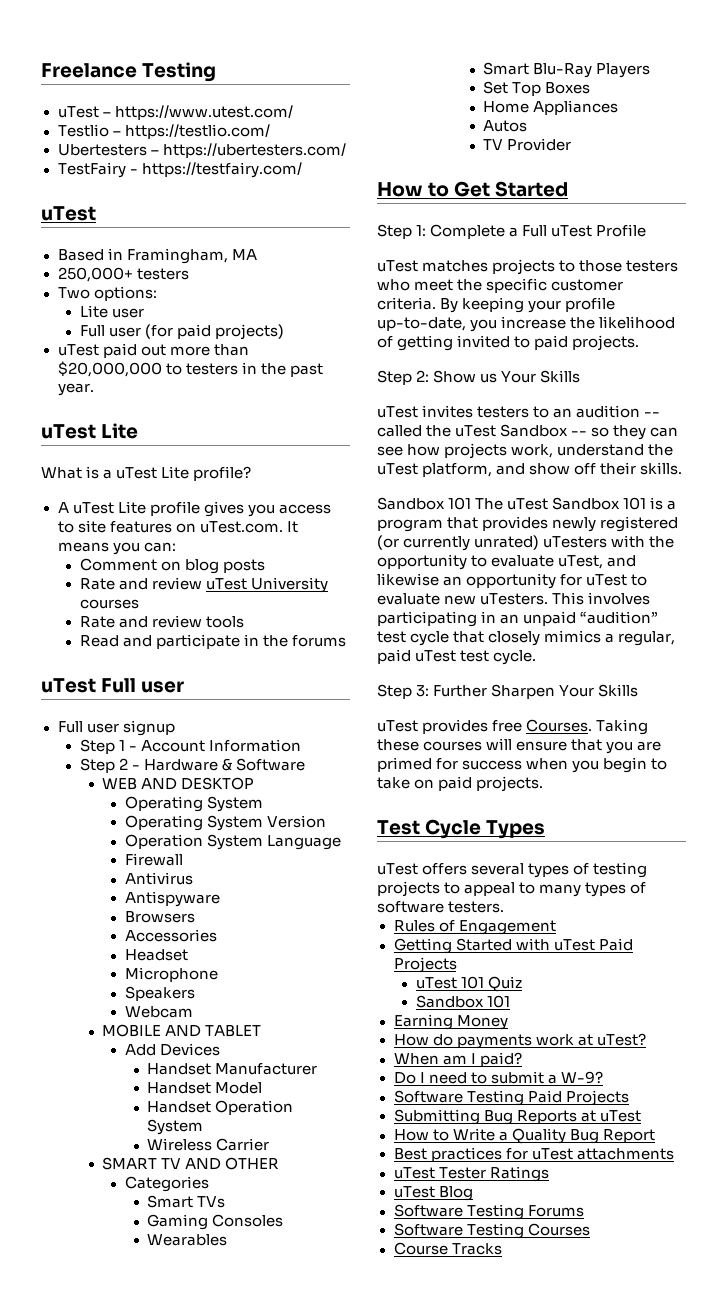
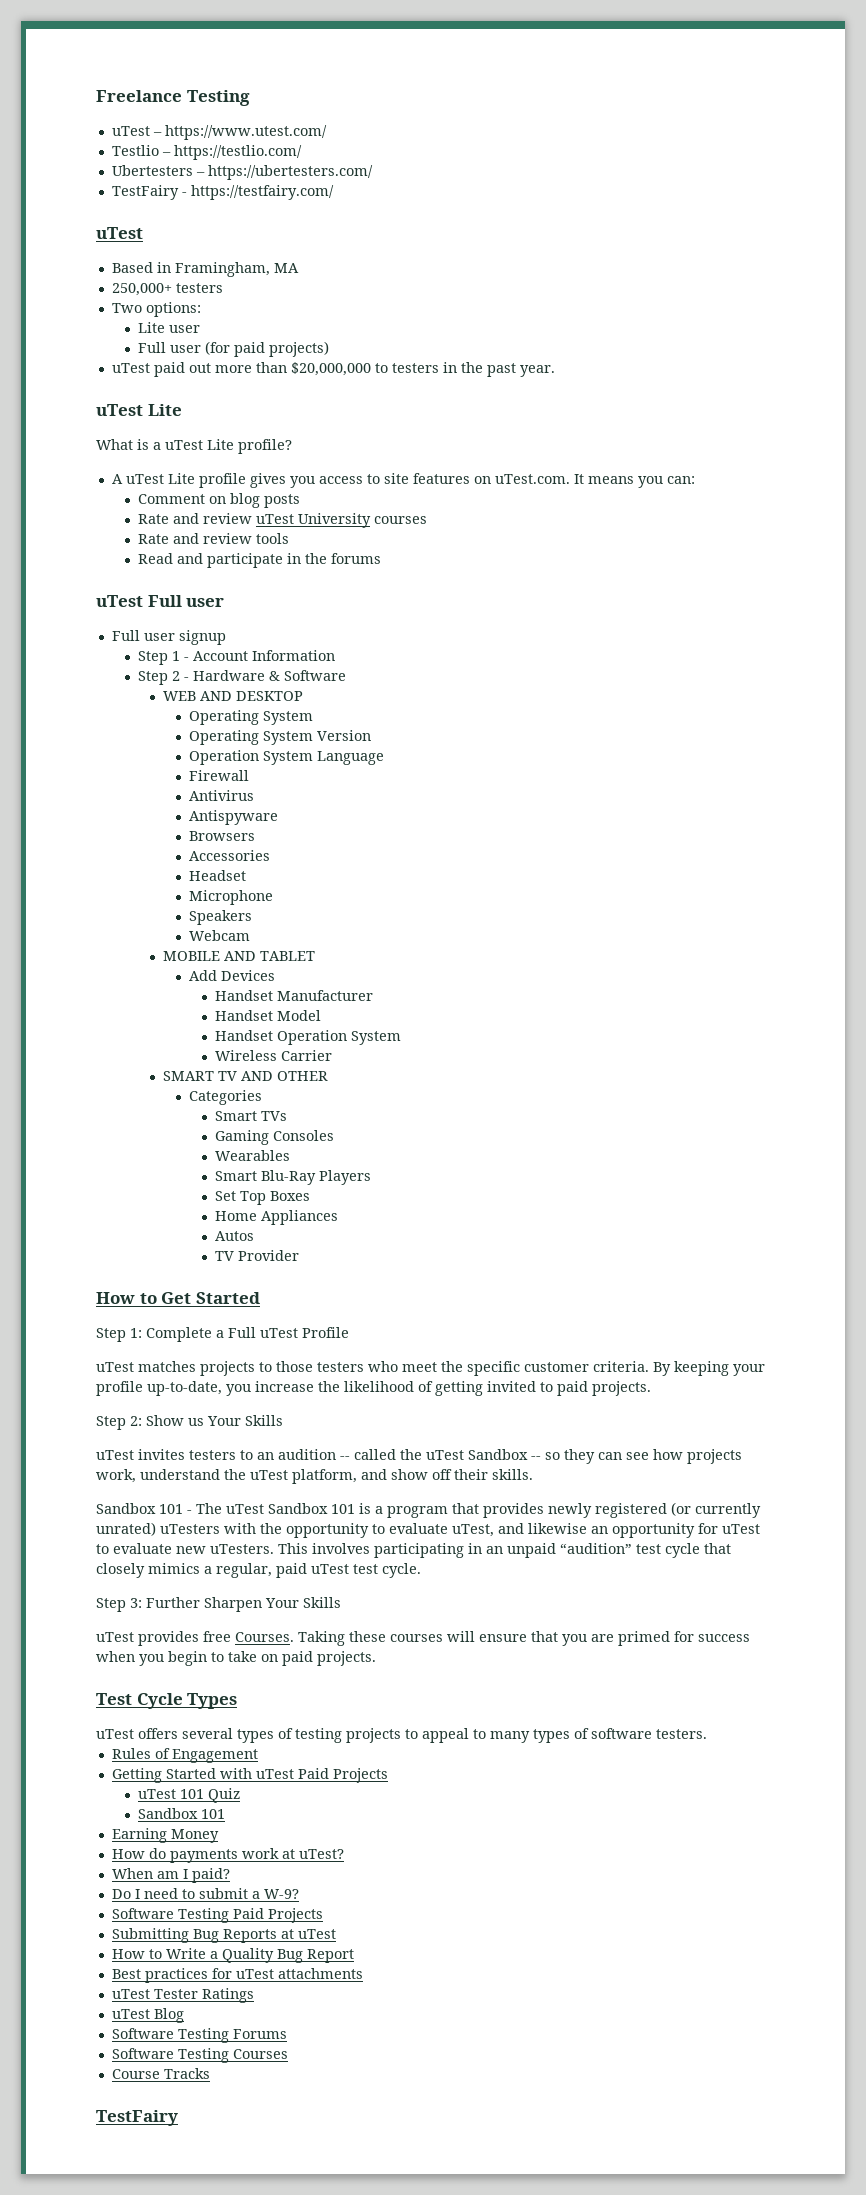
- Sandbox 101 The uTest Sandbox 101 is a program that provides newly registered (or currently unrated) uTesters with the opportunity to evaluate uTest, and likewise an opportunity for uTest to evaluate new uTesters.
+ Sandbox 101 - The uTest Sandbox 101 is a program that provides newly registered (or currently unrated) uTesters with the opportunity to evaluate uTest, and likewise an opportunity for uTest to evaluate new uTesters.
  Course Tracks
+ TestFairy

